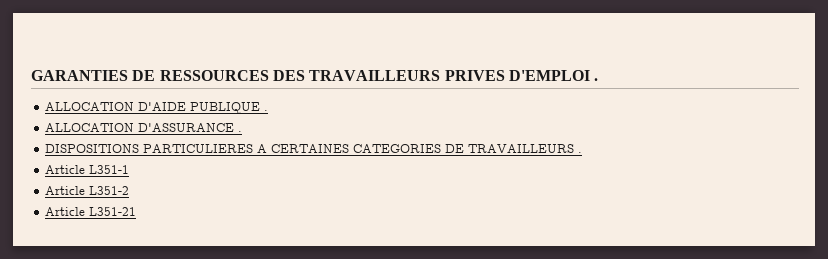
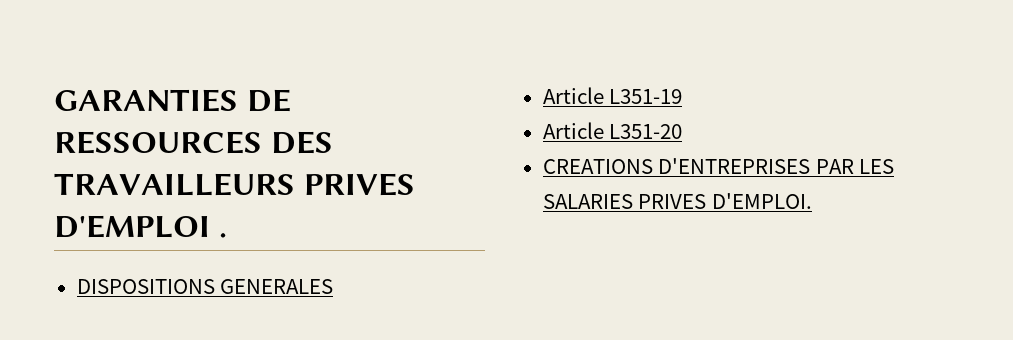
- ALLOCATION D'AIDE PUBLIQUE .
- ALLOCATION D'ASSURANCE .
- DISPOSITIONS PARTICULIERES A CERTAINES CATEGORIES DE TRAVAILLEURS .
- Article L351-1
- Article L351-2
- Article L351-21
+ DISPOSITIONS GENERALES
+ Article L351-19
+ Article L351-20
+ CREATIONS D'ENTREPRISES PAR LES SALARIES PRIVES D'EMPLOI.

